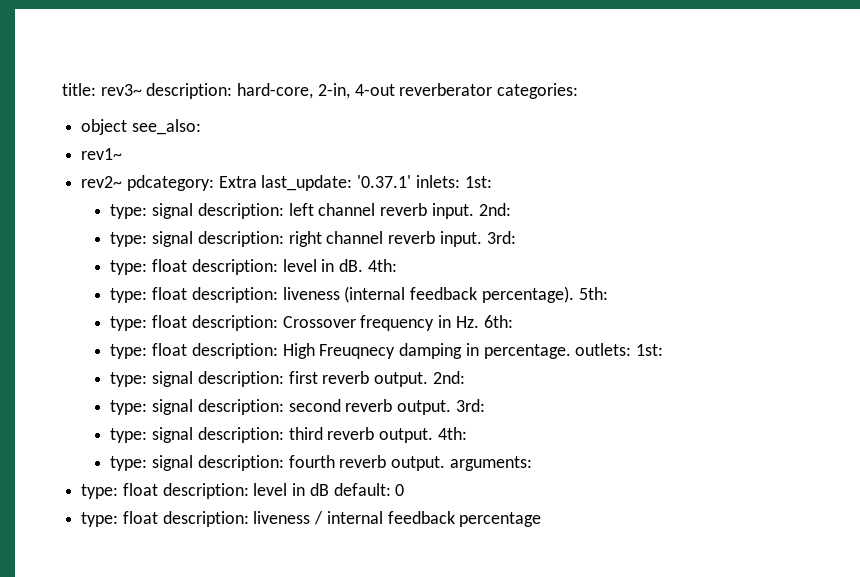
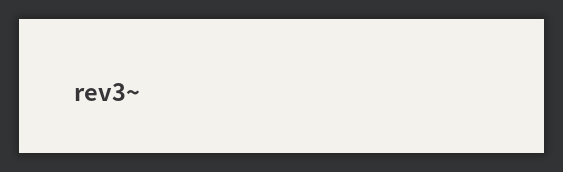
- title: rev3~ description: hard-core, 2-in, 4-out reverberator categories:
- object see_also:
- rev1~
- rev2~ pdcategory: Extra last_update: '0.37.1' inlets: 1st:
- type: signal description: left channel reverb input. 2nd:
- type: signal description: right channel reverb input. 3rd:
- type: float description: level in dB. 4th:
- type: float description: liveness (internal feedback percentage). 5th:
- type: float description: Crossover frequency in Hz. 6th:
- type: float description: High Freuqnecy damping in percentage. outlets: 1st:
- type: signal description: first reverb output. 2nd:
- type: signal description: second reverb output. 3rd:
- type: signal description: third reverb output. 4th:
- type: signal description: fourth reverb output. arguments:
- type: float description: level in dB default: 0
- type: float description: liveness / internal feedback percentage
+ rev3~

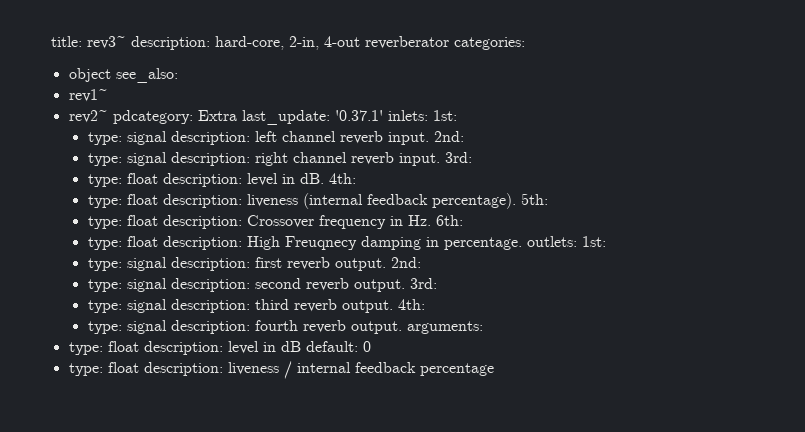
- rev3~
+ title: rev3~ description: hard-core, 2-in, 4-out reverberator categories:
+ object see_also:
+ rev1~
+ rev2~ pdcategory: Extra last_update: '0.37.1' inlets: 1st:
+ type: signal description: left channel reverb input. 2nd:
+ type: signal description: right channel reverb input. 3rd:
+ type: float description: level in dB. 4th:
+ type: float description: liveness (internal feedback percentage). 5th:
+ type: float description: Crossover frequency in Hz. 6th:
+ type: float description: High Freuqnecy damping in percentage. outlets: 1st:
+ type: signal description: first reverb output. 2nd:
+ type: signal description: second reverb output. 3rd:
+ type: signal description: third reverb output. 4th:
+ type: signal description: fourth reverb output. arguments:
+ type: float description: level in dB default: 0
+ type: float description: liveness / internal feedback percentage

